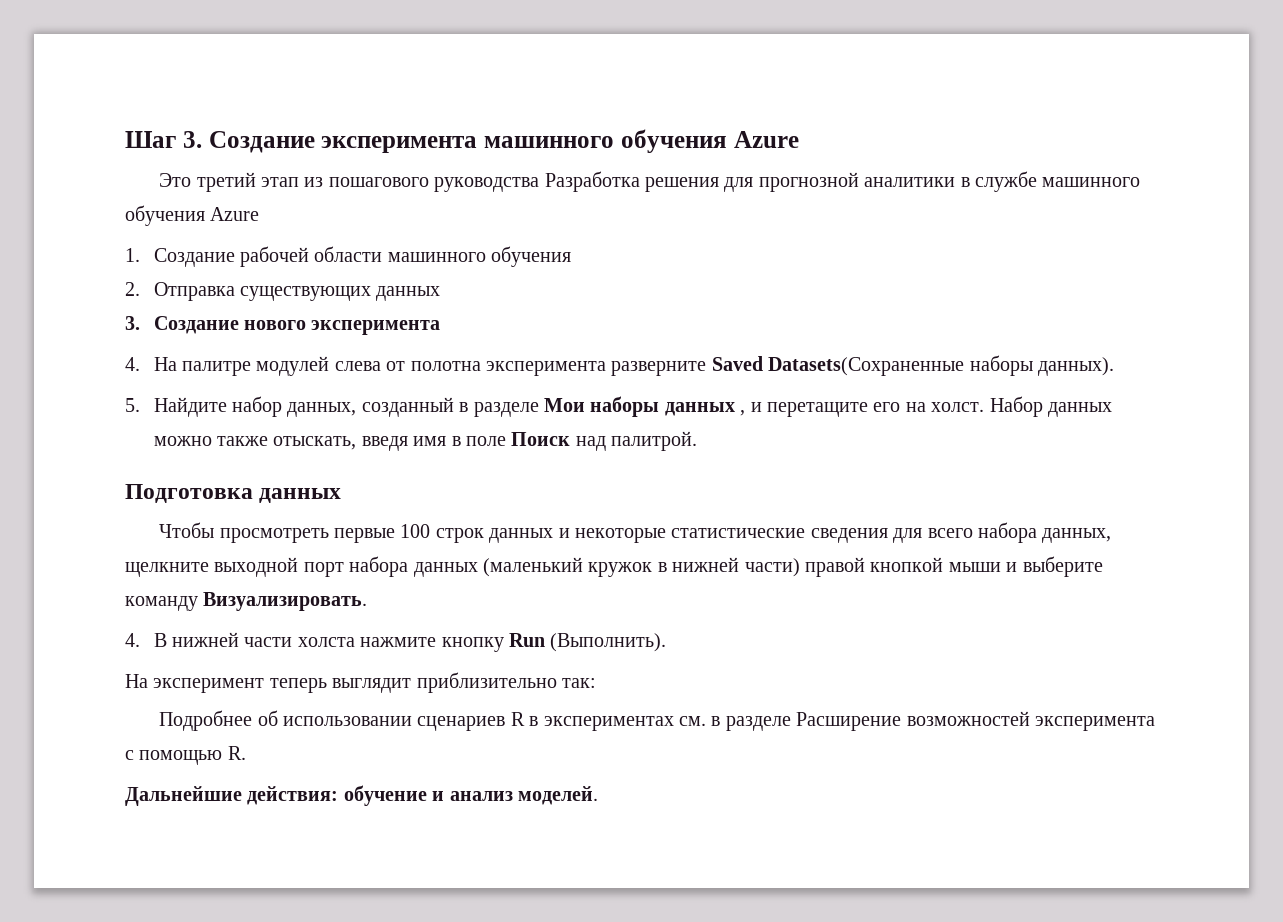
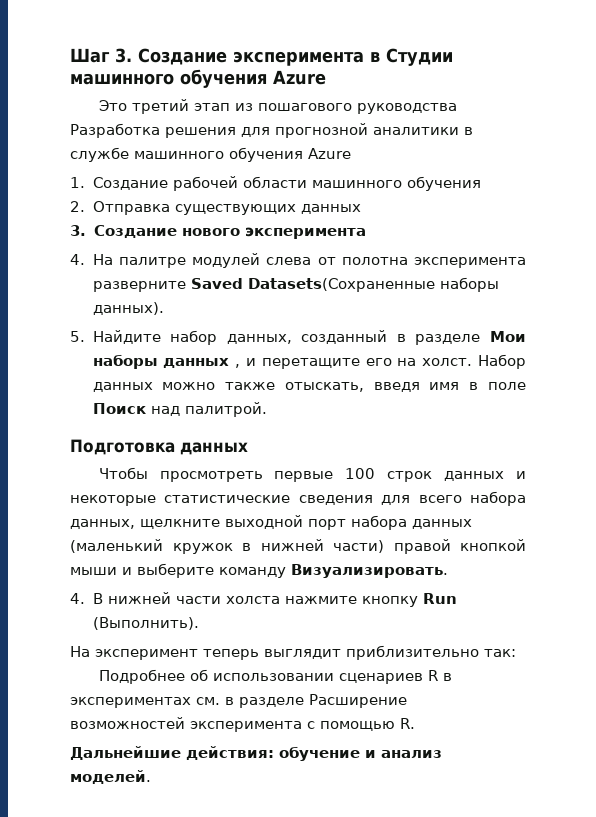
- Шаг 3. Создание эксперимента машинного обучения Azure
+ Шаг 3. Создание эксперимента в Студии машинного обучения Azure

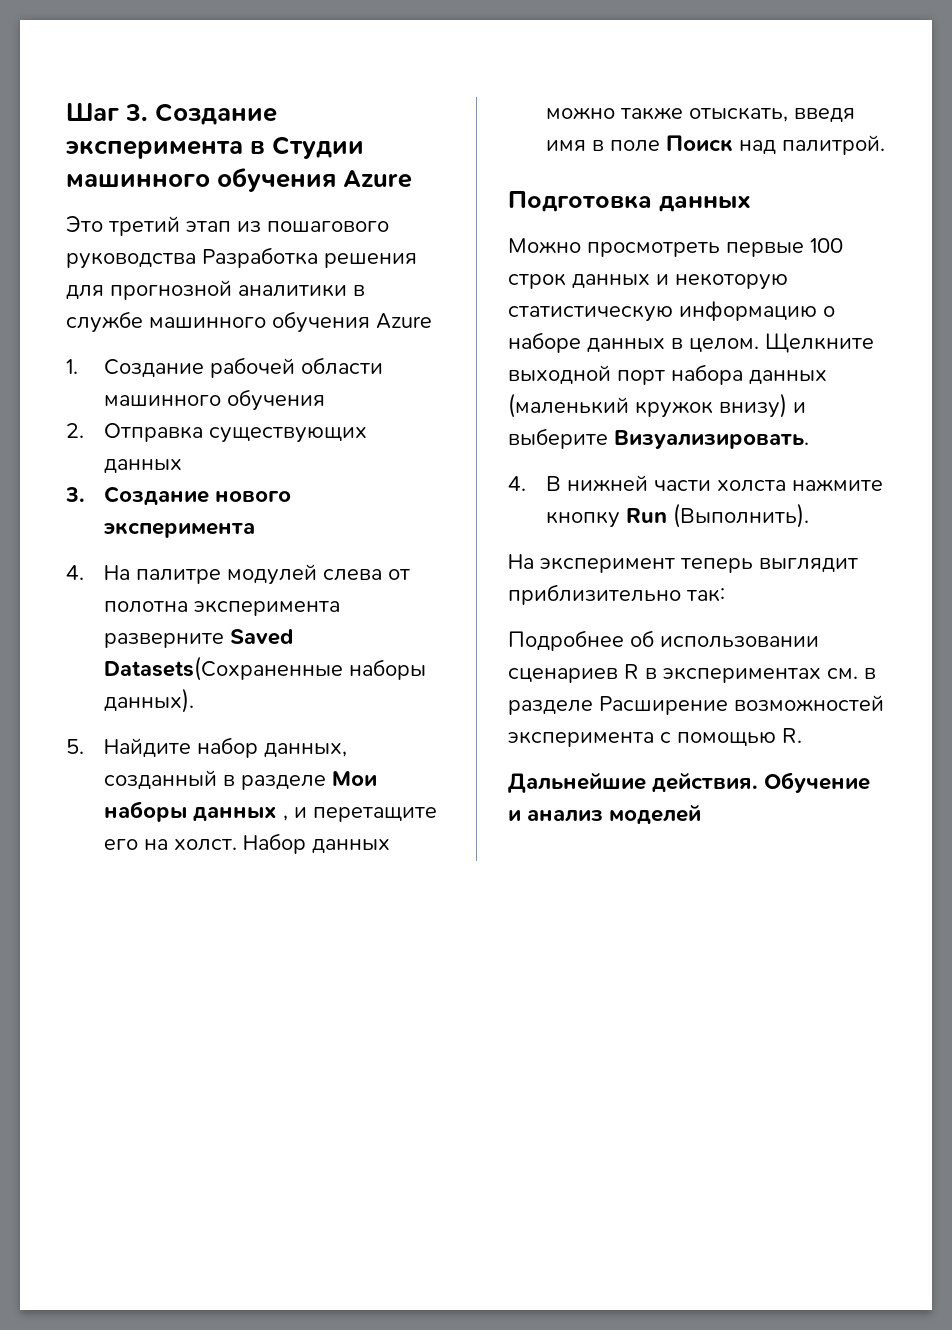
- Чтобы просмотреть первые 100 строк данных и некоторые статистические сведения для всего набора данных, щелкните выходной порт набора данных (маленький кружок в нижней части) правой кнопкой мыши и выберите команду Визуализировать.
+ Можно просмотреть первые 100 строк данных и некоторую статистическую информацию о наборе данных в целом. Щелкните выходной порт набора данных (маленький кружок внизу) и выберите Визуализировать.
- Дальнейшие действия: обучение и анализ моделей.
+ Дальнейшие действия. Обучение и анализ моделей

